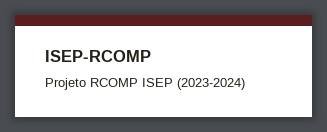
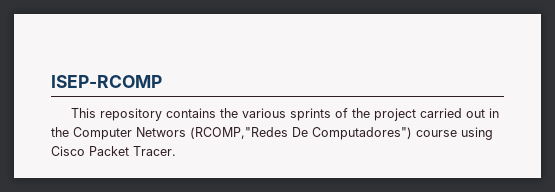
- Projeto RCOMP ISEP (2023-2024)
+ This repository contains the various sprints of the project carried out in the Computer Networs (RCOMP,"Redes De Computadores") course using Cisco Packet Tracer.

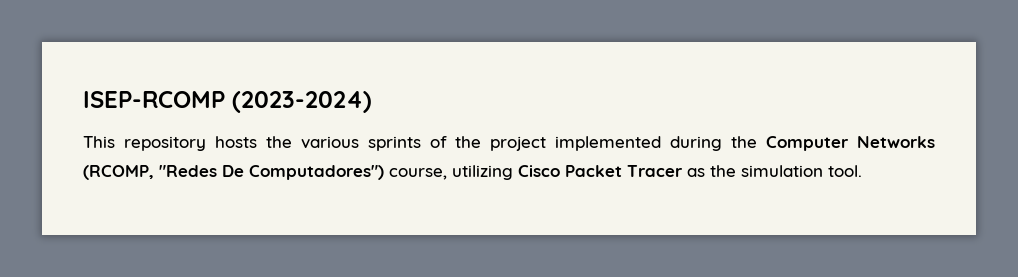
- ISEP-RCOMP
+ ISEP-RCOMP (2023-2024)
- This repository contains the various sprints of the project carried out in the Computer Networs (RCOMP,"Redes De Computadores") course using Cisco Packet Tracer.
+ This repository hosts the various sprints of the project implemented during the Computer Networks (RCOMP, "Redes De Computadores") course, utilizing Cisco Packet Tracer as the simulation tool.

